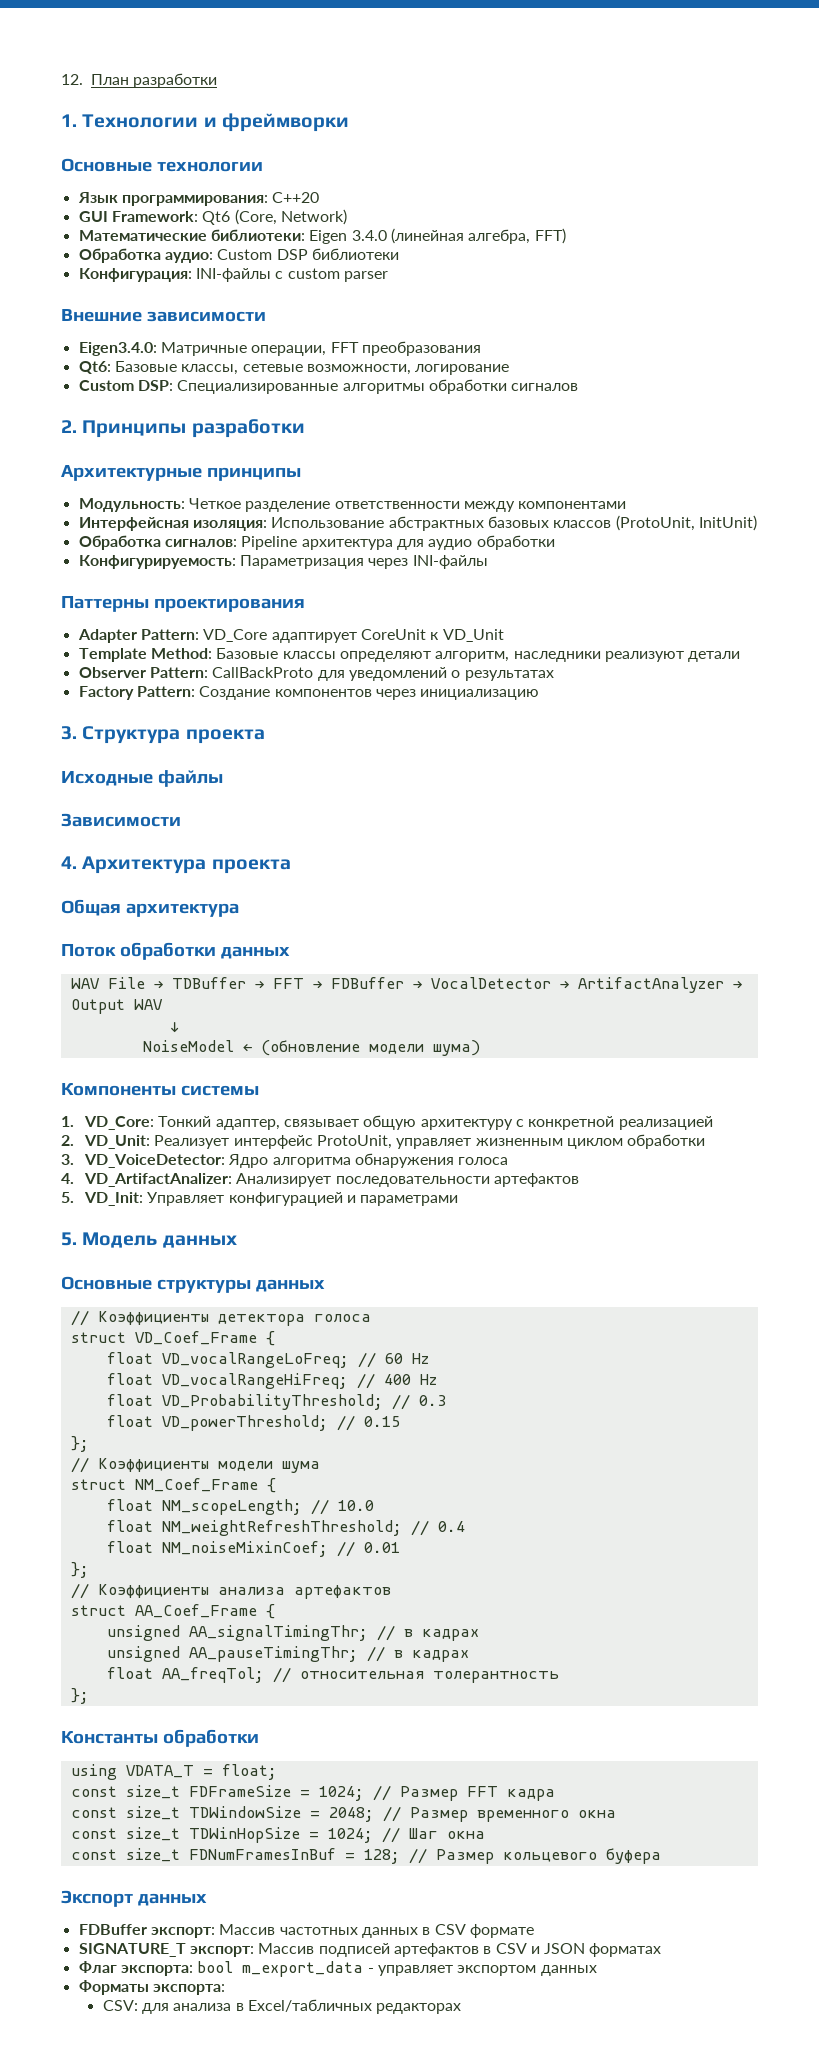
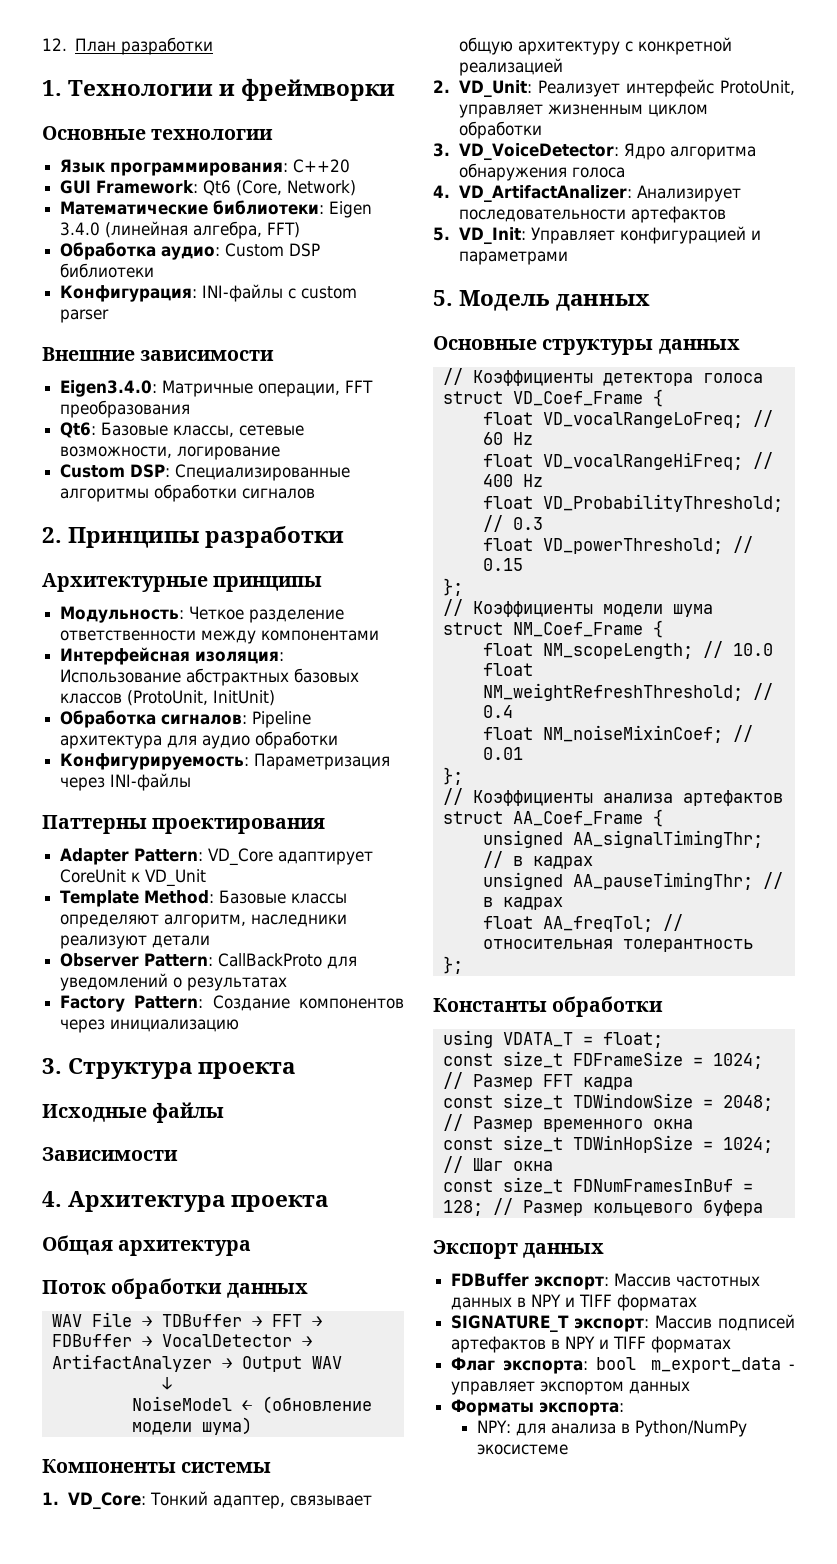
- FDBuffer экспорт: Массив частотных данных в CSV формате
+ FDBuffer экспорт: Массив частотных данных в NPY и TIFF форматах
- SIGNATURE_T экспорт: Массив подписей артефактов в CSV и JSON форматах
+ SIGNATURE_T экспорт: Массив подписей артефактов в NPY и TIFF форматах
- CSV: для анализа в Excel/табличных редакторах
+ NPY: для анализа в Python/NumPy экосистеме

